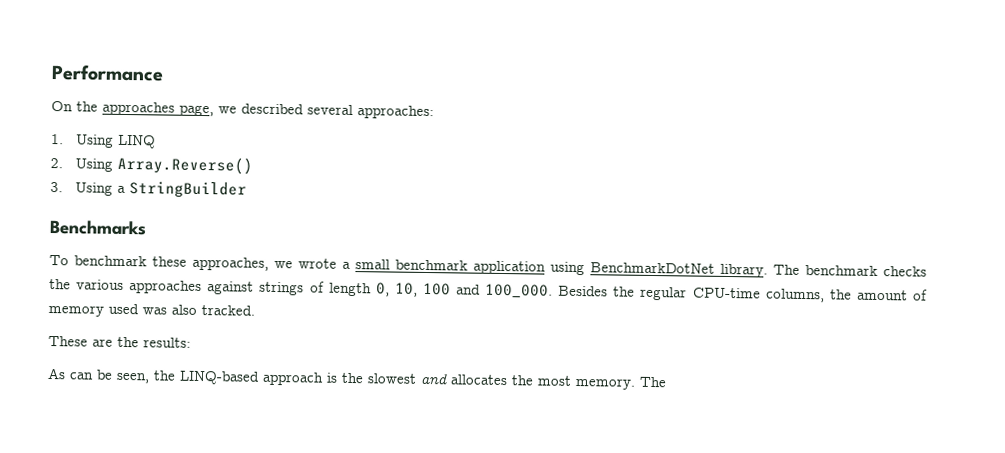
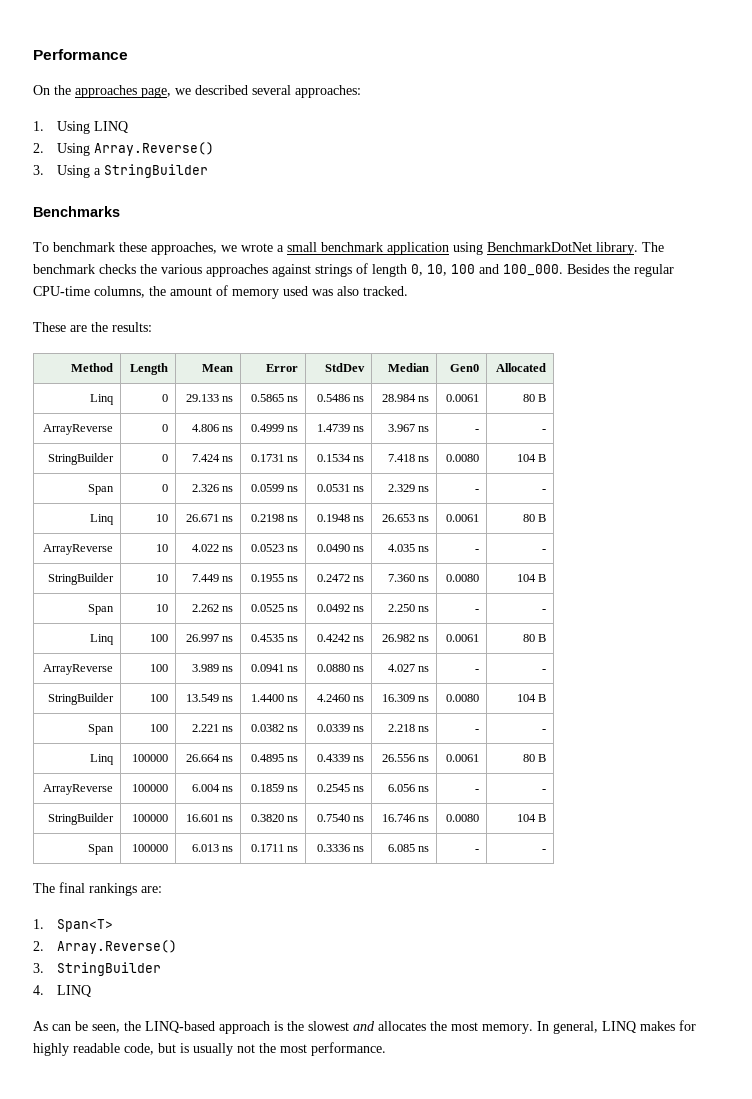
+ Method | Length | Mean | Error | StdDev | Median | Gen0 | Allocated
+ Linq | 0 | 29.133 ns | 0.5865 ns | 0.5486 ns | 28.984 ns | 0.0061 | 80 B
+ ArrayReverse | 0 | 4.806 ns | 0.4999 ns | 1.4739 ns | 3.967 ns | - | -
+ StringBuilder | 0 | 7.424 ns | 0.1731 ns | 0.1534 ns | 7.418 ns | 0.0080 | 104 B
+ Span | 0 | 2.326 ns | 0.0599 ns | 0.0531 ns | 2.329 ns | - | -
+ Linq | 10 | 26.671 ns | 0.2198 ns | 0.1948 ns | 26.653 ns | 0.0061 | 80 B
+ ArrayReverse | 10 | 4.022 ns | 0.0523 ns | 0.0490 ns | 4.035 ns | - | -
+ StringBuilder | 10 | 7.449 ns | 0.1955 ns | 0.2472 ns | 7.360 ns | 0.0080 | 104 B
+ Span | 10 | 2.262 ns | 0.0525 ns | 0.0492 ns | 2.250 ns | - | -
+ Linq | 100 | 26.997 ns | 0.4535 ns | 0.4242 ns | 26.982 ns | 0.0061 | 80 B
+ ArrayReverse | 100 | 3.989 ns | 0.0941 ns | 0.0880 ns | 4.027 ns | - | -
+ StringBuilder | 100 | 13.549 ns | 1.4400 ns | 4.2460 ns | 16.309 ns | 0.0080 | 104 B
+ Span | 100 | 2.221 ns | 0.0382 ns | 0.0339 ns | 2.218 ns | - | -
+ Linq | 100000 | 26.664 ns | 0.4895 ns | 0.4339 ns | 26.556 ns | 0.0061 | 80 B
+ ArrayReverse | 100000 | 6.004 ns | 0.1859 ns | 0.2545 ns | 6.056 ns | - | -
+ StringBuilder | 100000 | 16.601 ns | 0.3820 ns | 0.7540 ns | 16.746 ns | 0.0080 | 104 B
+ Span | 100000 | 6.013 ns | 0.1711 ns | 0.3336 ns | 6.085 ns | - | -
+ The final rankings are:
+ 1. Span<T>
+ 2. Array.Reverse()
+ 3. StringBuilder
+ 4. LINQ
- As can be seen, the LINQ-based approach is the slowest and allocates the most memory. The
+ As can be seen, the LINQ-based approach is the slowest and allocates the most memory. In general, LINQ makes for highly readable code, but is usually not the most performance.

